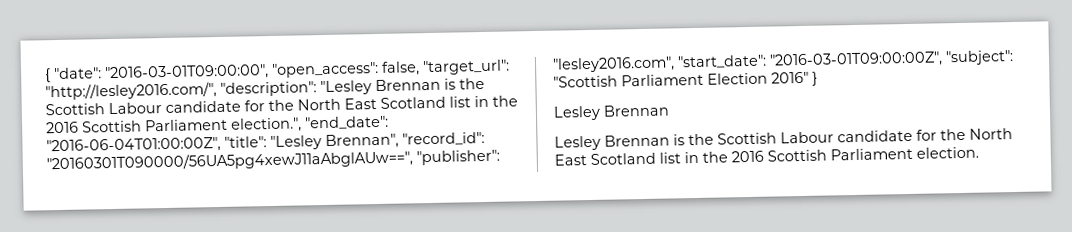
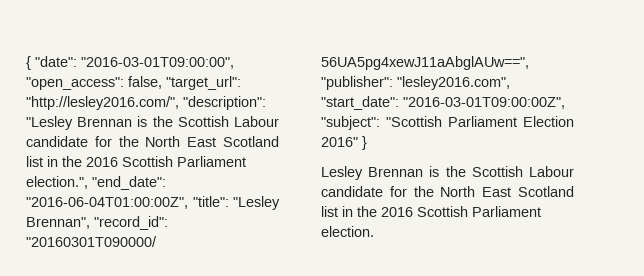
  "Scottish Parliament Election 2016" }
- Lesley Brennan

